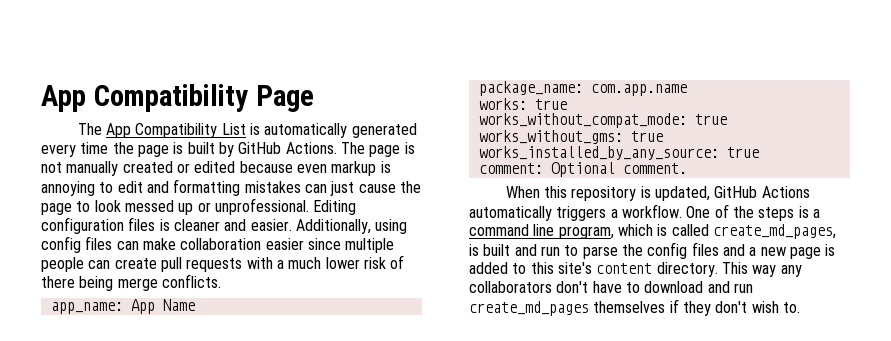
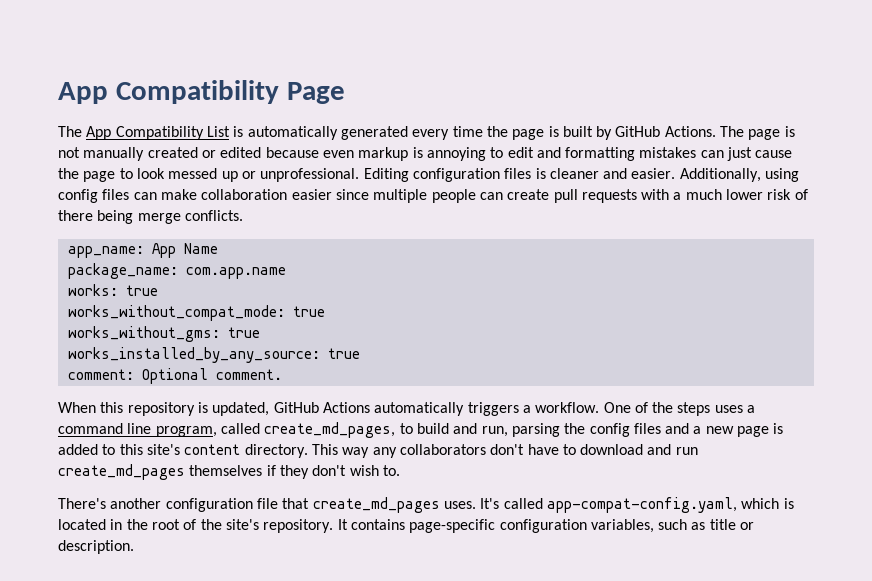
- One of the steps is a command line program, which is called create_md_pages, is built and run to parse the config files and a new page is added to this site's content directory.
+ One of the steps uses a command line program, called create_md_pages, to build and run, parsing the config files and a new page is added to this site's content directory.
+ There's another configuration file that create_md_pages uses. It's called app-compat-config.yaml, which is located in the root of the site's repository. It contains page-specific configuration variables, such as title or description.

